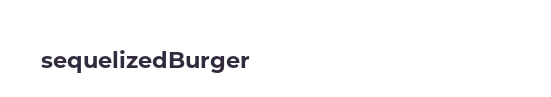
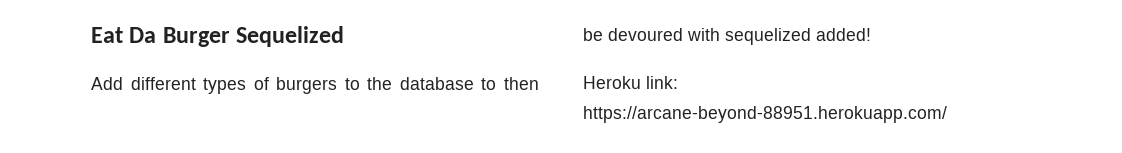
- sequelizedBurger
+ Eat Da Burger Sequelized
+ Add different types of burgers to the database to then be devoured with sequelized added!
+ Heroku link: https://arcane-beyond-88951.herokuapp.com/

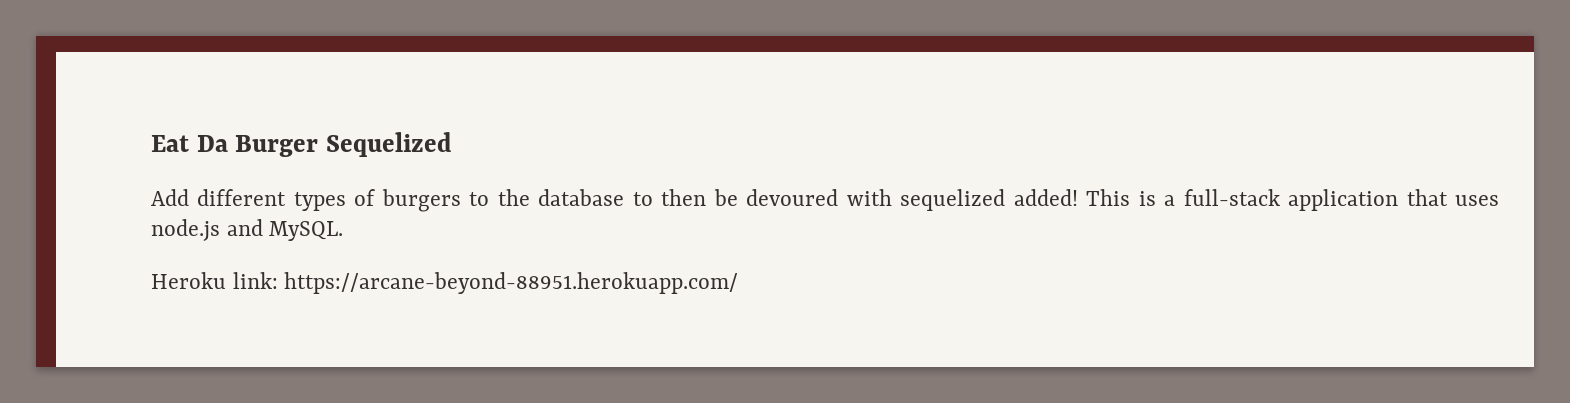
+ This is a full-stack application that uses node.js and MySQL.

